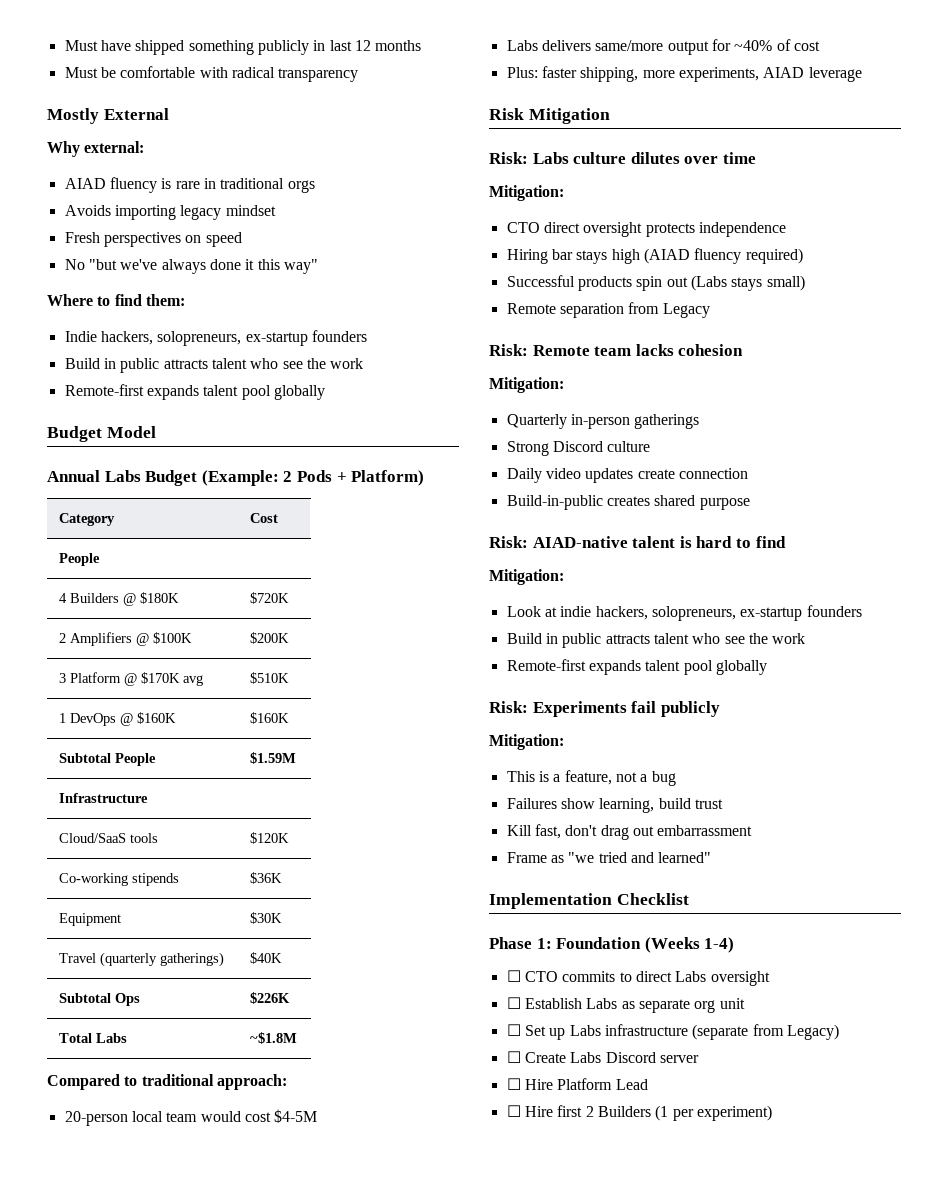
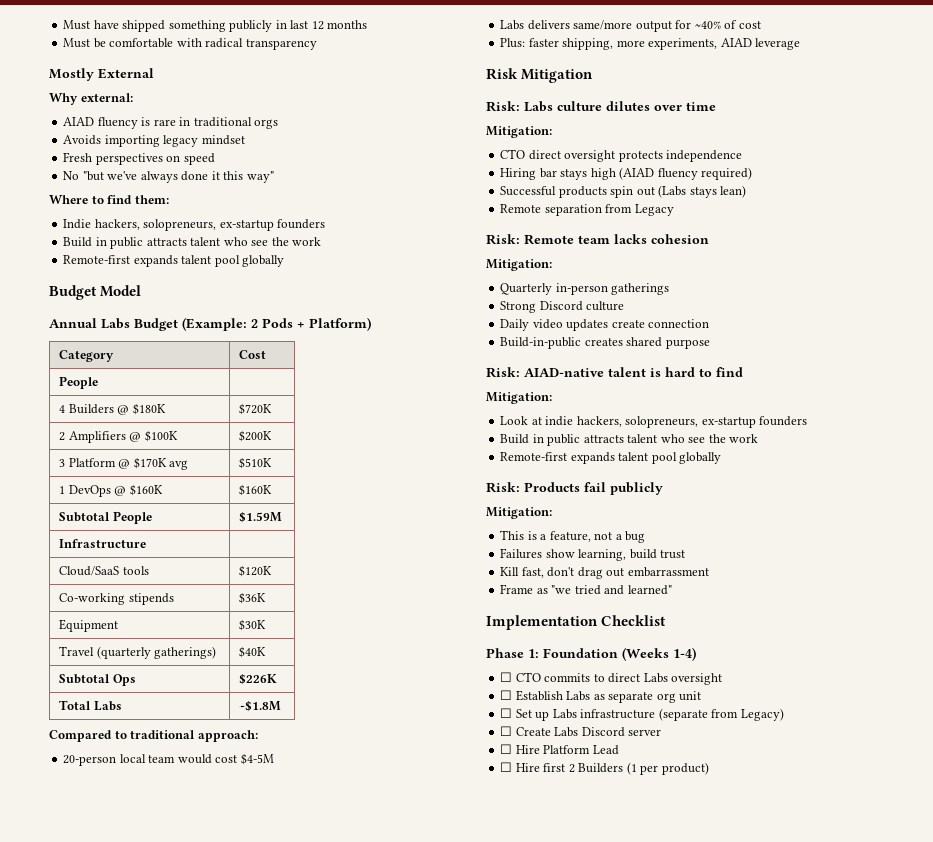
- Successful products spin out (Labs stays small)
+ Successful products spin out (Labs stays lean)
- Risk: Experiments fail publicly
+ Risk: Products fail publicly
- ☐ Hire first 2 Builders (1 per experiment)
+ ☐ Hire first 2 Builders (1 per product)

